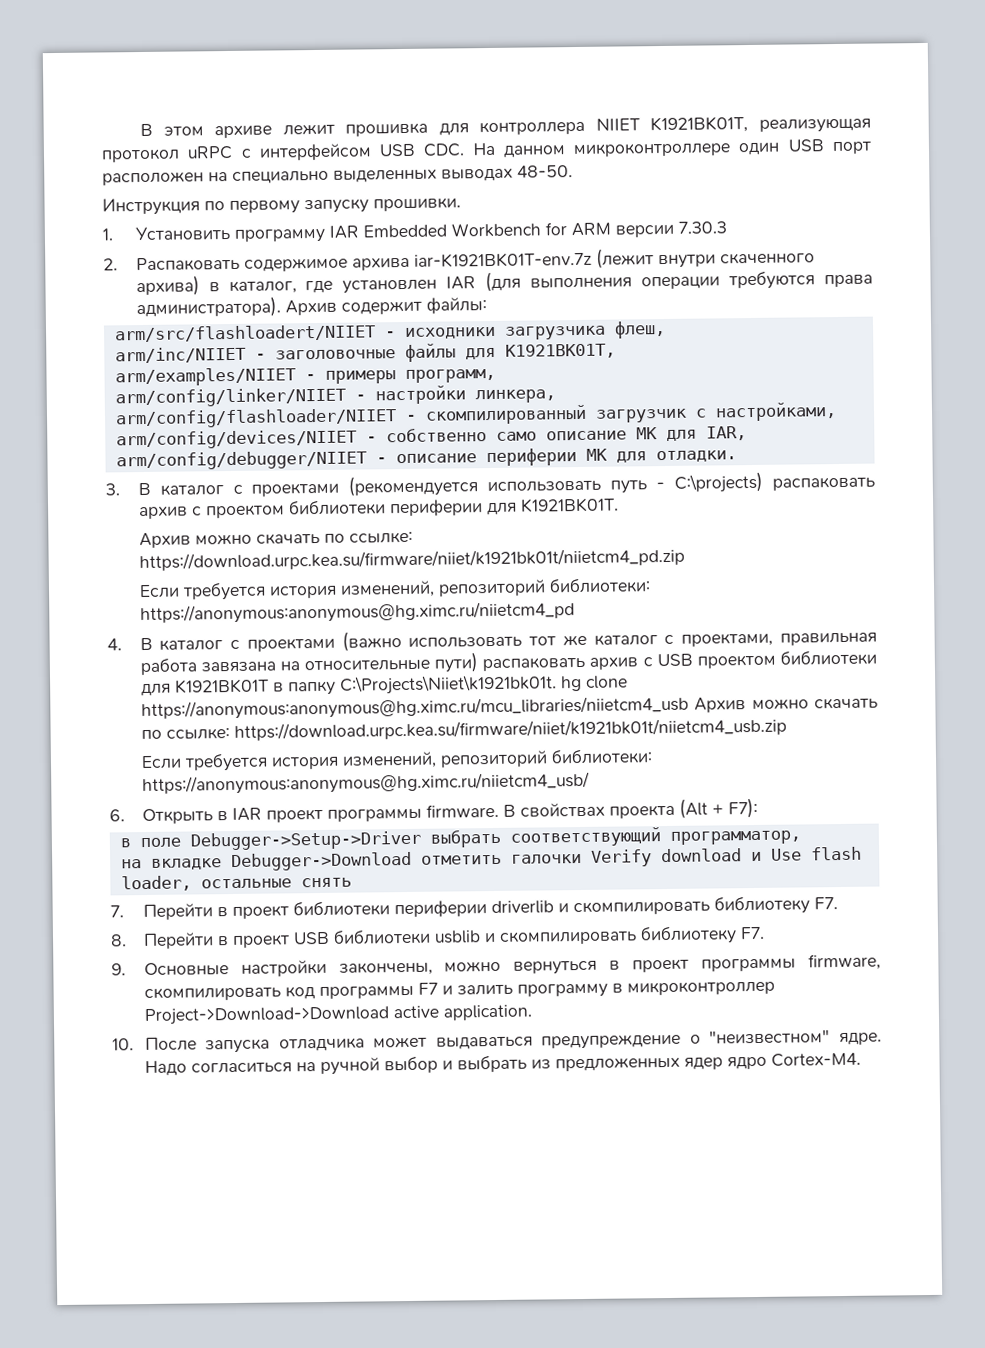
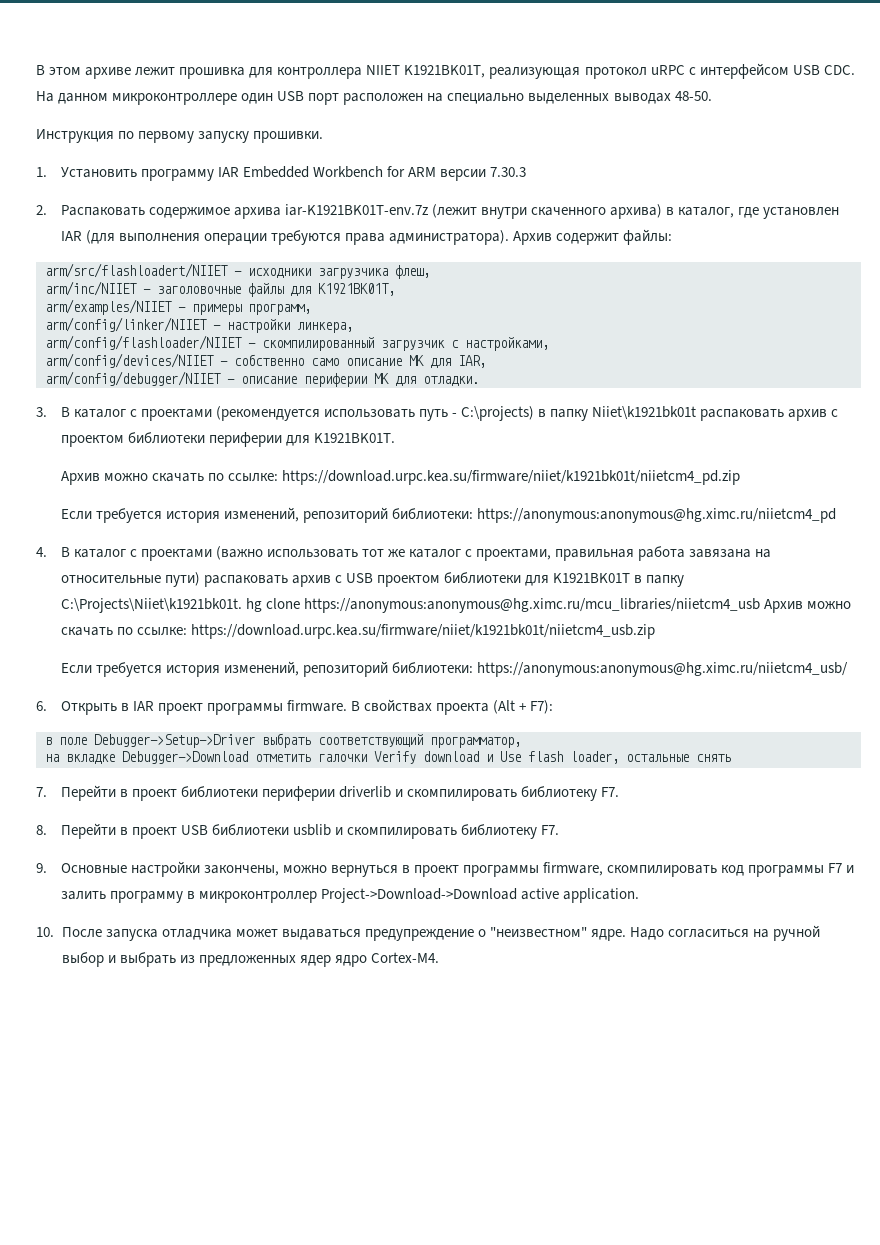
- 3. В каталог с проектами (рекомендуется использовать путь - C:\projects) распаковать архив с проектом библиотеки периферии для K1921BK01T.
+ 3. В каталог с проектами (рекомендуется использовать путь - C:\projects) в папку Niiet\k1921bk01t распаковать архив с проектом библиотеки периферии для K1921BK01T.

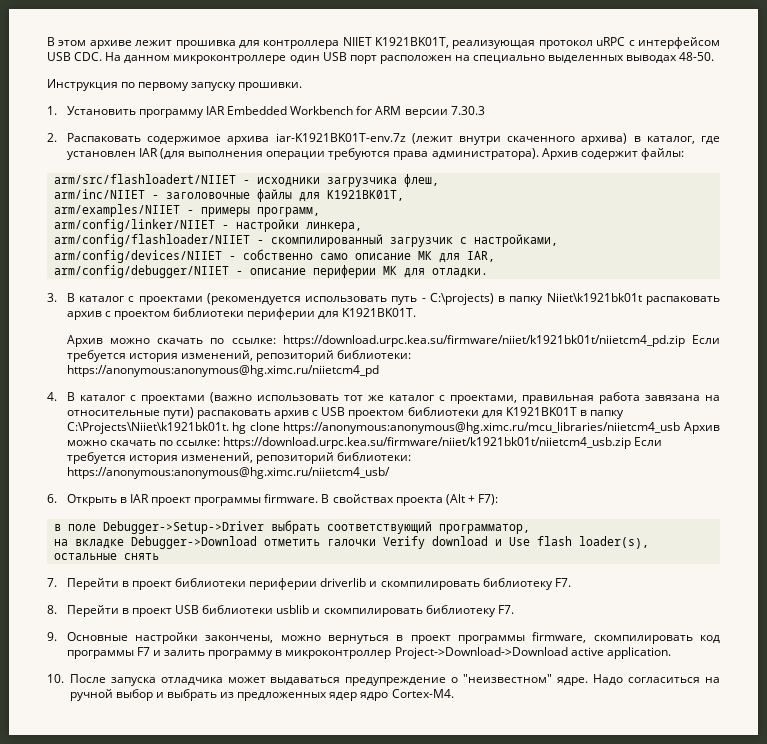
- Архив можно скачать по ссылке: https://download.urpc.kea.su/firmware/niiet/k1921bk01t/niietcm4_pd.zip
- Если требуется история изменений, репозиторий библиотеки: https://anonymous:anonymous@hg.ximc.ru/niietcm4_pd
+ Архив можно скачать по ссылке: https://download.urpc.kea.su/firmware/niiet/k1921bk01t/niietcm4_pd.zip Если требуется история изменений, репозиторий библиотеки: https://anonymous:anonymous@hg.ximc.ru/niietcm4_pd
- 4. В каталог с проектами (важно использовать тот же каталог с проектами, правильная работа завязана на относительные пути) распаковать архив с USB проектом библиотеки для K1921BK01T в папку C:\Projects\Niiet\k1921bk01t. hg clone https://anonymous:anonymous@hg.ximc.ru/mcu_libraries/niietcm4_usb Архив можно скачать по ссылке: https://download.urpc.kea.su/firmware/niiet/k1921bk01t/niietcm4_usb.zip
- Если требуется история изменений, репозиторий библиотеки: https://anonymous:anonymous@hg.ximc.ru/niietcm4_usb/
+ 4. В каталог с проектами (важно использовать тот же каталог с проектами, правильная работа завязана на относительные пути) распаковать архив с USB проектом библиотеки для K1921BK01T в папку C:\Projects\Niiet\k1921bk01t. hg clone https://anonymous:anonymous@hg.ximc.ru/mcu_libraries/niietcm4_usb Архив можно скачать по ссылке: https://download.urpc.kea.su/firmware/niiet/k1921bk01t/niietcm4_usb.zip Если требуется история изменений, репозиторий библиотеки: https://anonymous:anonymous@hg.ximc.ru/niietcm4_usb/
- на вкладке Debugger->Download отметить галочки Verify download и Use flash loader, остальные снять
+ на вкладке Debugger->Download отметить галочки Verify download и Use flash loader(s), остальные снять

